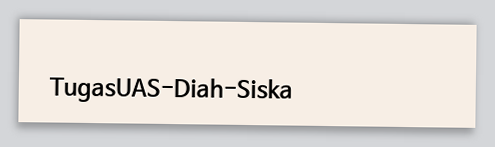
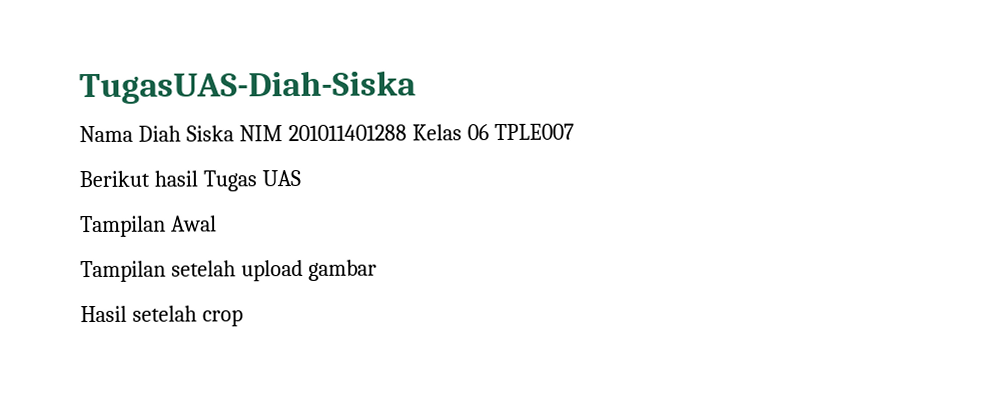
+ Nama Diah Siska NIM 201011401288 Kelas 06 TPLE007
+ Berikut hasil Tugas UAS
+ Tampilan Awal
+ Tampilan setelah upload gambar
+ Hasil setelah crop

